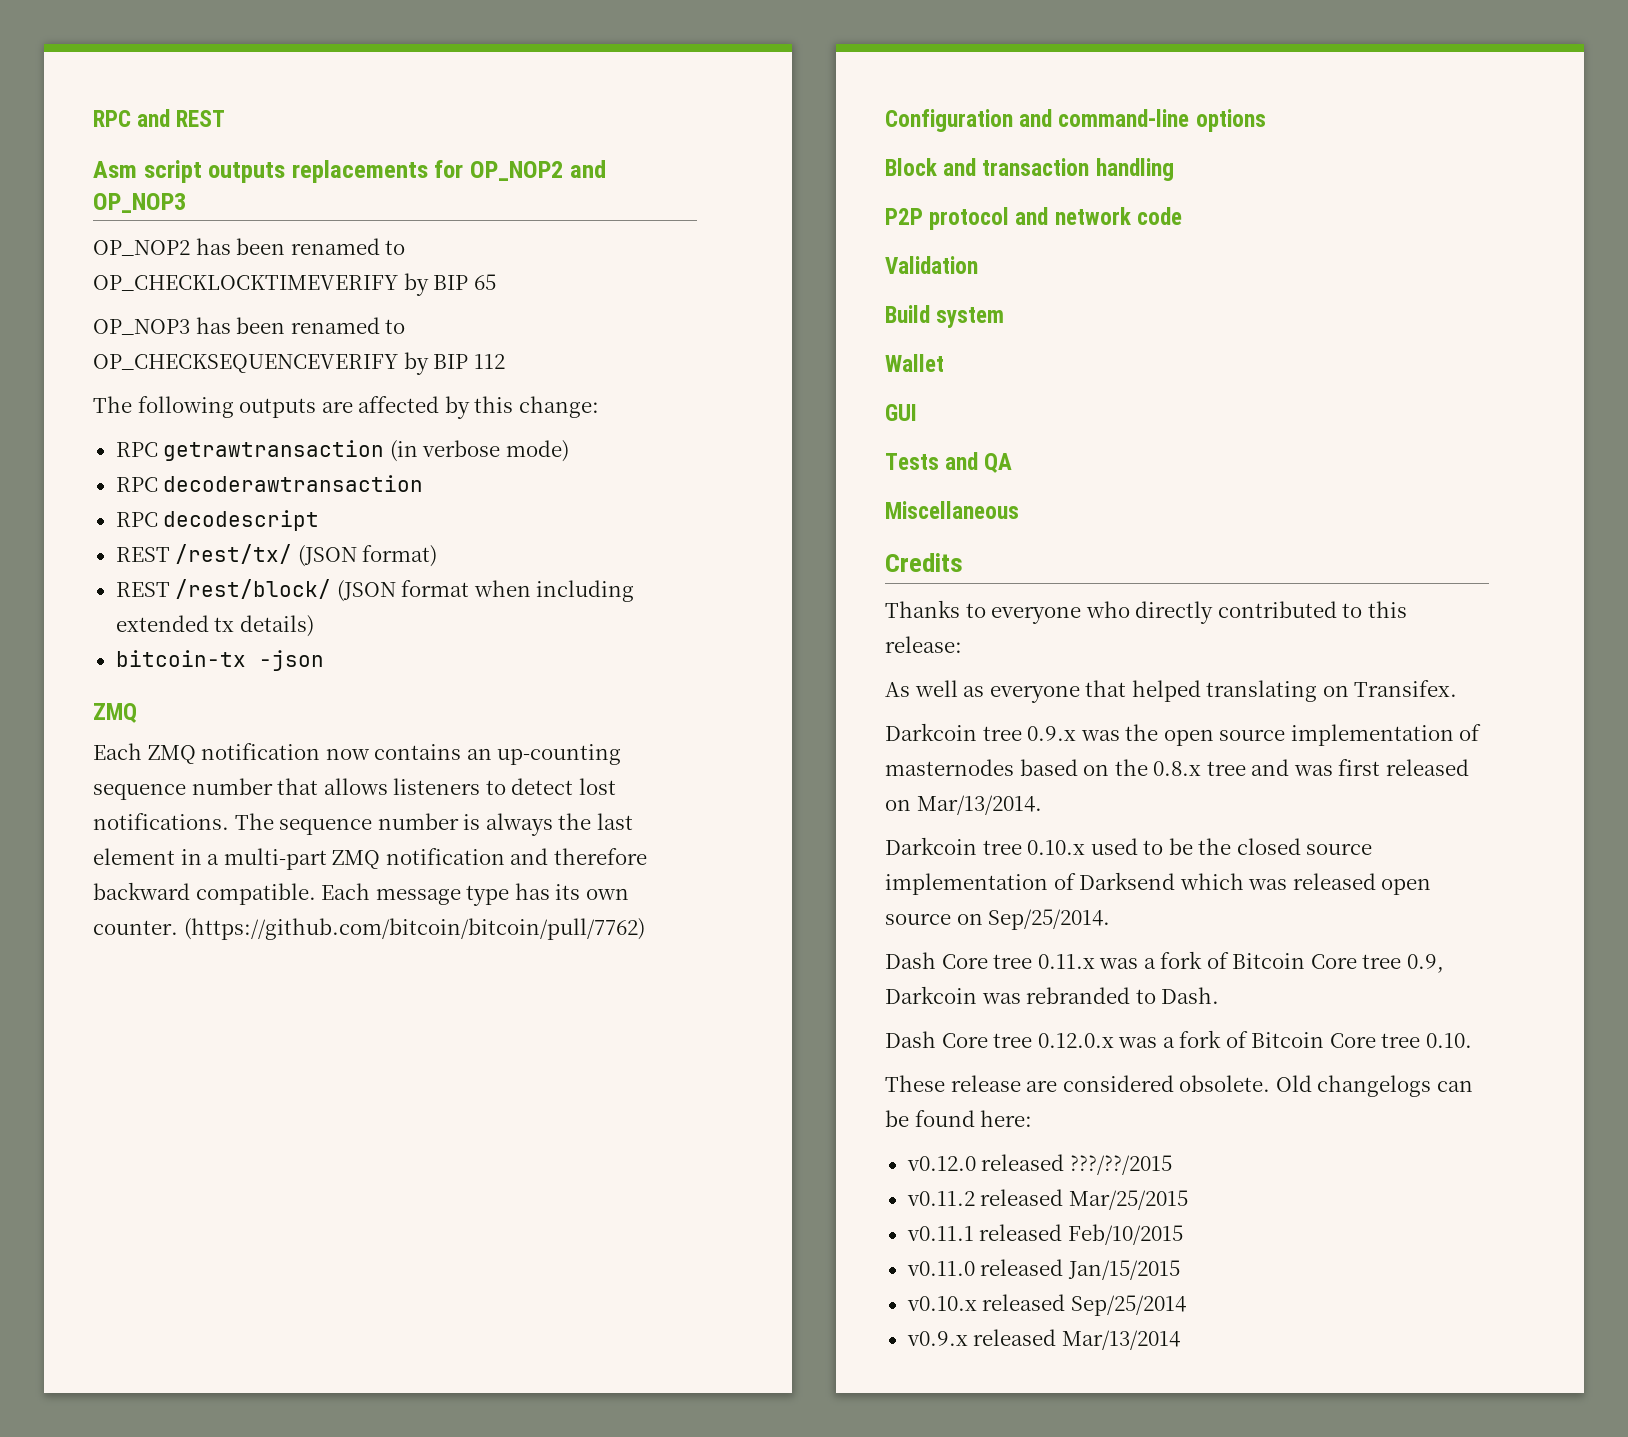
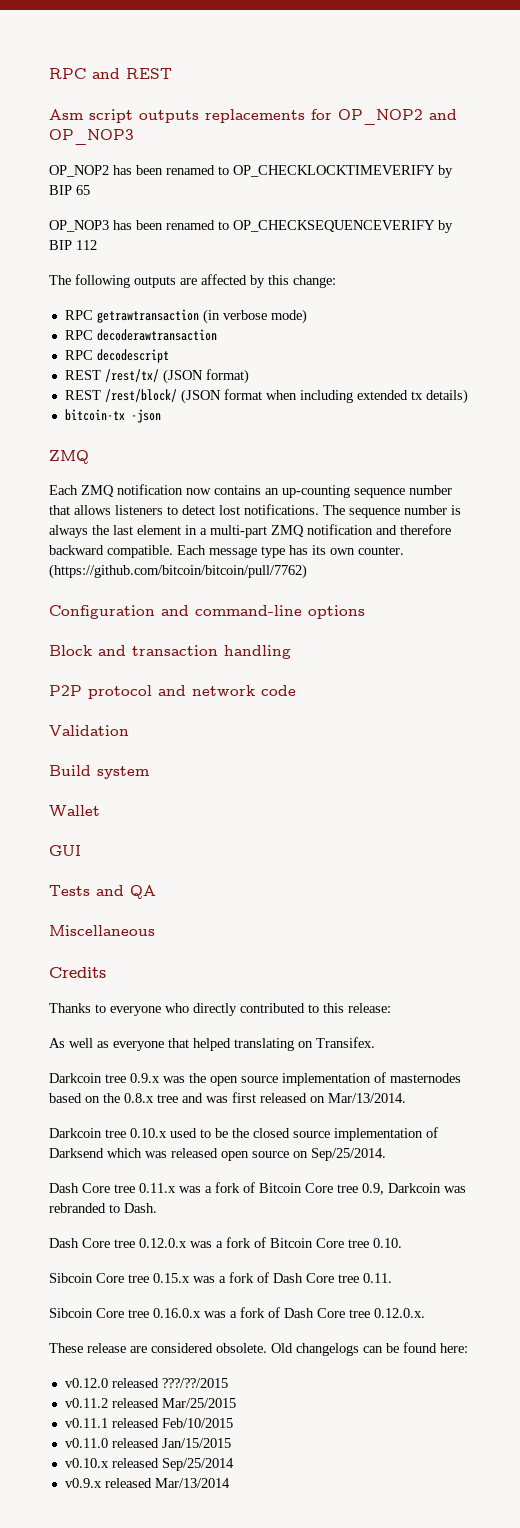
+ Sibcoin Core tree 0.15.x was a fork of Dash Core tree 0.11.
+ Sibcoin Core tree 0.16.0.x was a fork of Dash Core tree 0.12.0.x.

